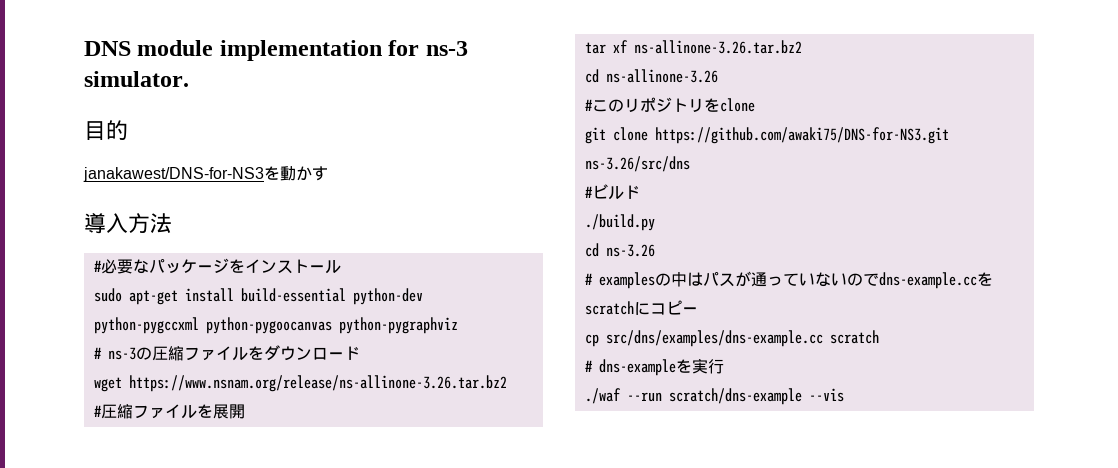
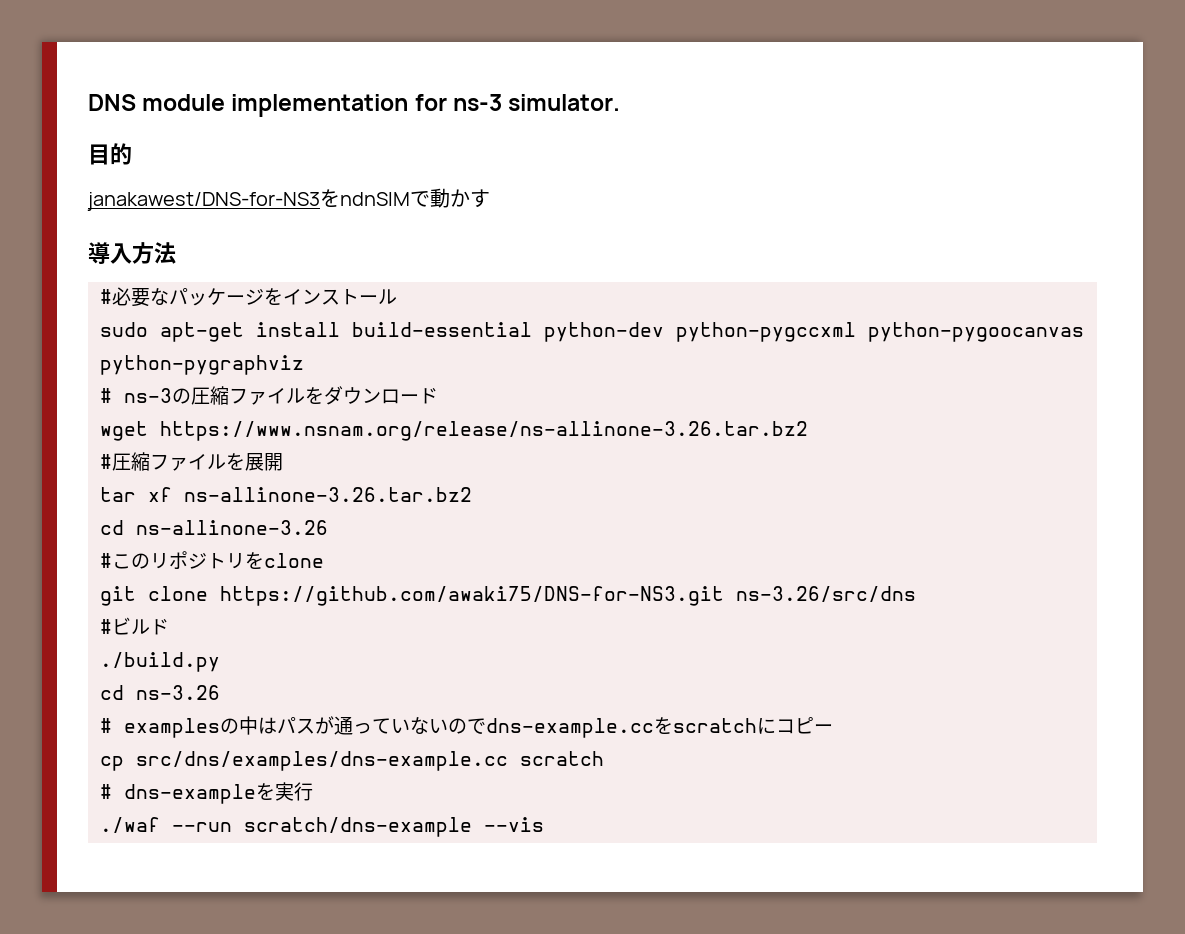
- janakawest/DNS-for-NS3を動かす
+ janakawest/DNS-for-NS3をndnSIMで動かす

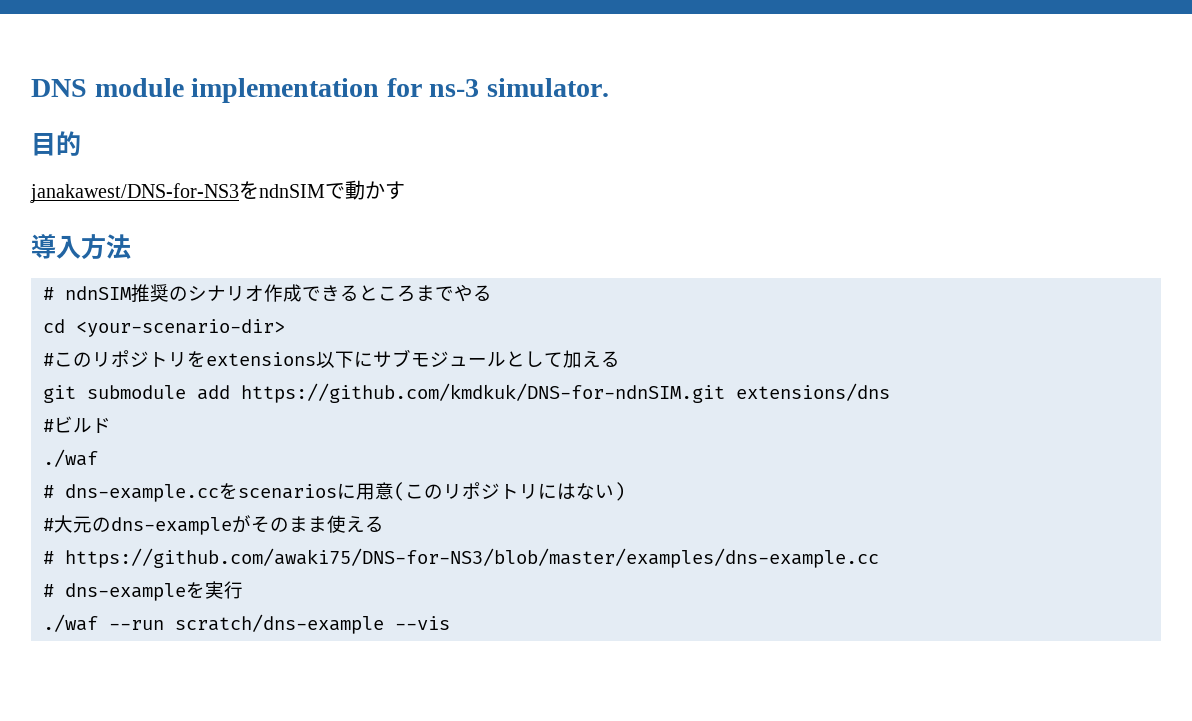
- #必要なパッケージをインストール
- sudo apt-get install build-essential python-dev python-pygccxml python-pygoocanvas python-pygraphviz
- # ns-3の圧縮ファイルをダウンロード
- wget https://www.nsnam.org/release/ns-allinone-3.26.tar.bz2
- #圧縮ファイルを展開
- tar xf ns-allinone-3.26.tar.bz2
- cd ns-allinone-3.26
+ # ndnSIM推奨のシナリオ作成できるところまでやる
+ cd <your-scenario-dir>
- #このリポジトリをclone
- git clone https://github.com/awaki75/DNS-for-NS3.git ns-3.26/src/dns
+ #このリポジトリをextensions以下にサブモジュールとして加える
+ git submodule add https://github.com/kmdkuk/DNS-for-ndnSIM.git extensions/dns
  #ビルド
- ./build.py
- cd ns-3.26
- # examplesの中はパスが通っていないのでdns-example.ccをscratchにコピー
- cp src/dns/examples/dns-example.cc scratch
+ ./waf
+ # dns-example.ccをscenariosに用意(このリポジトリにはない)
+ #大元のdns-exampleがそのまま使える
+ # https://github.com/awaki75/DNS-for-NS3/blob/master/examples/dns-example.cc

